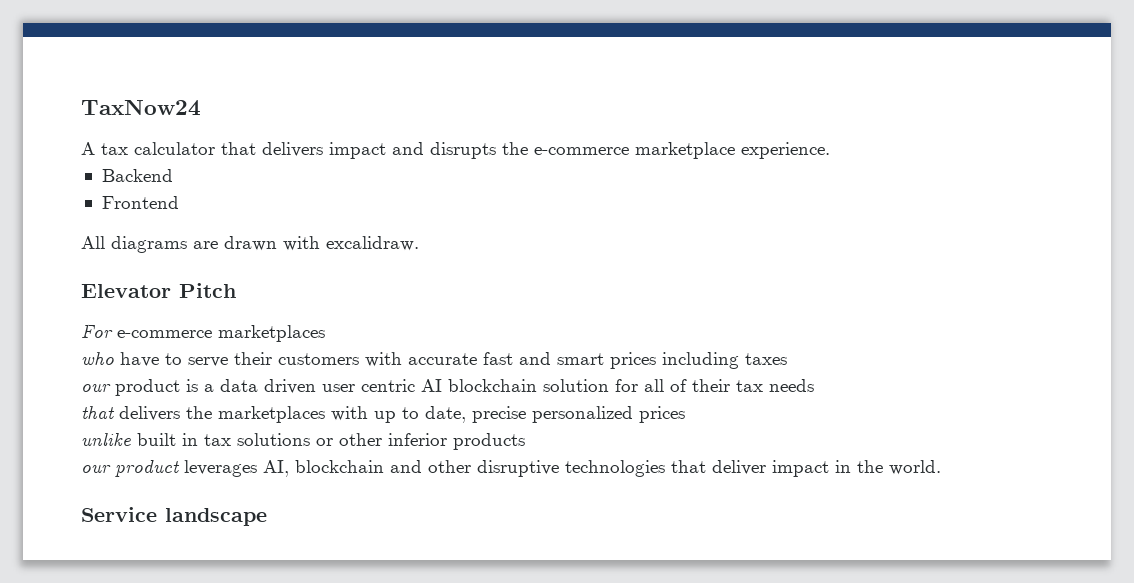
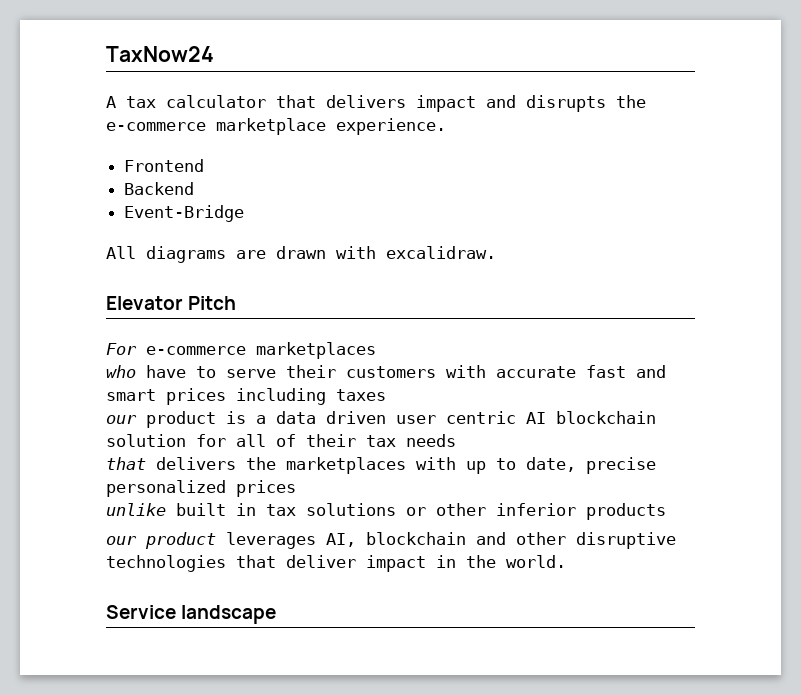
+ Frontend
- Frontend
+ Event-Bridge

